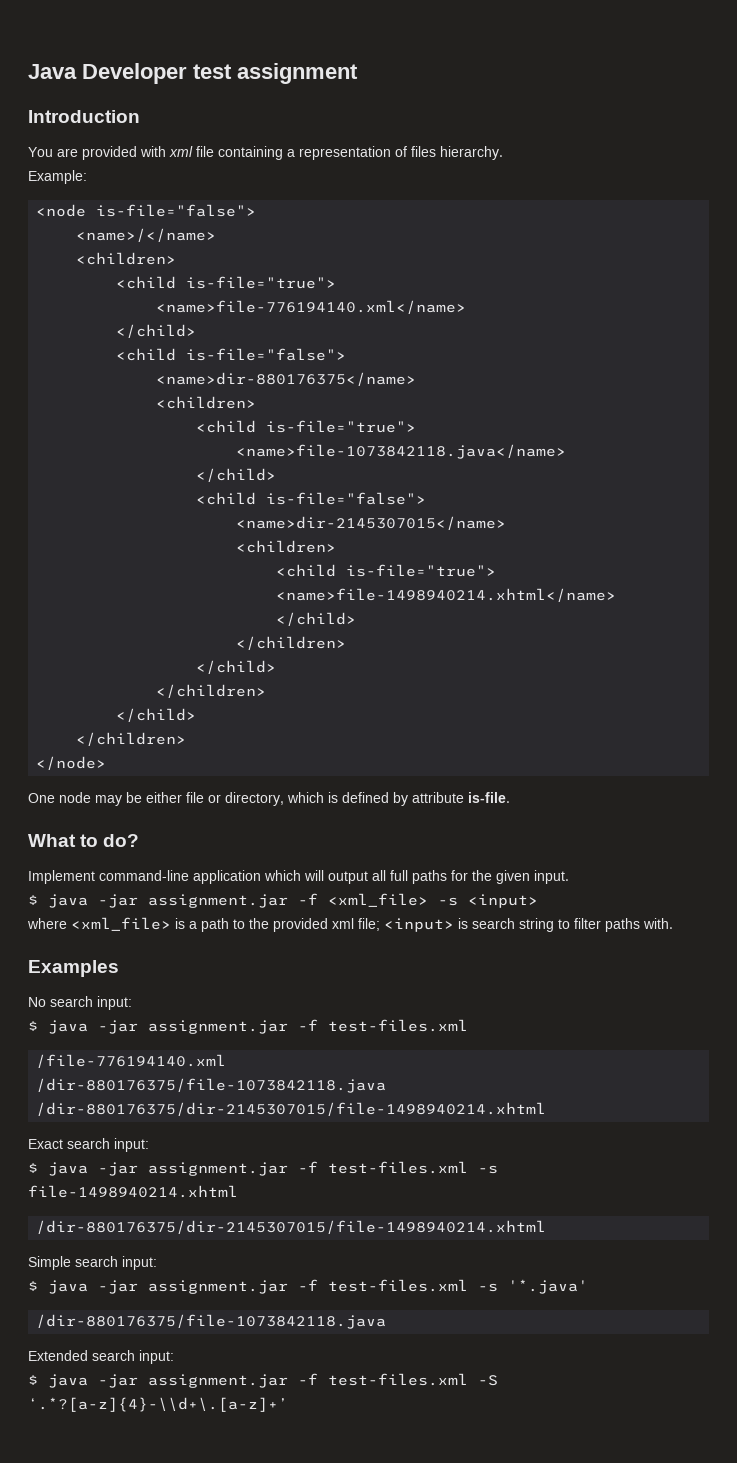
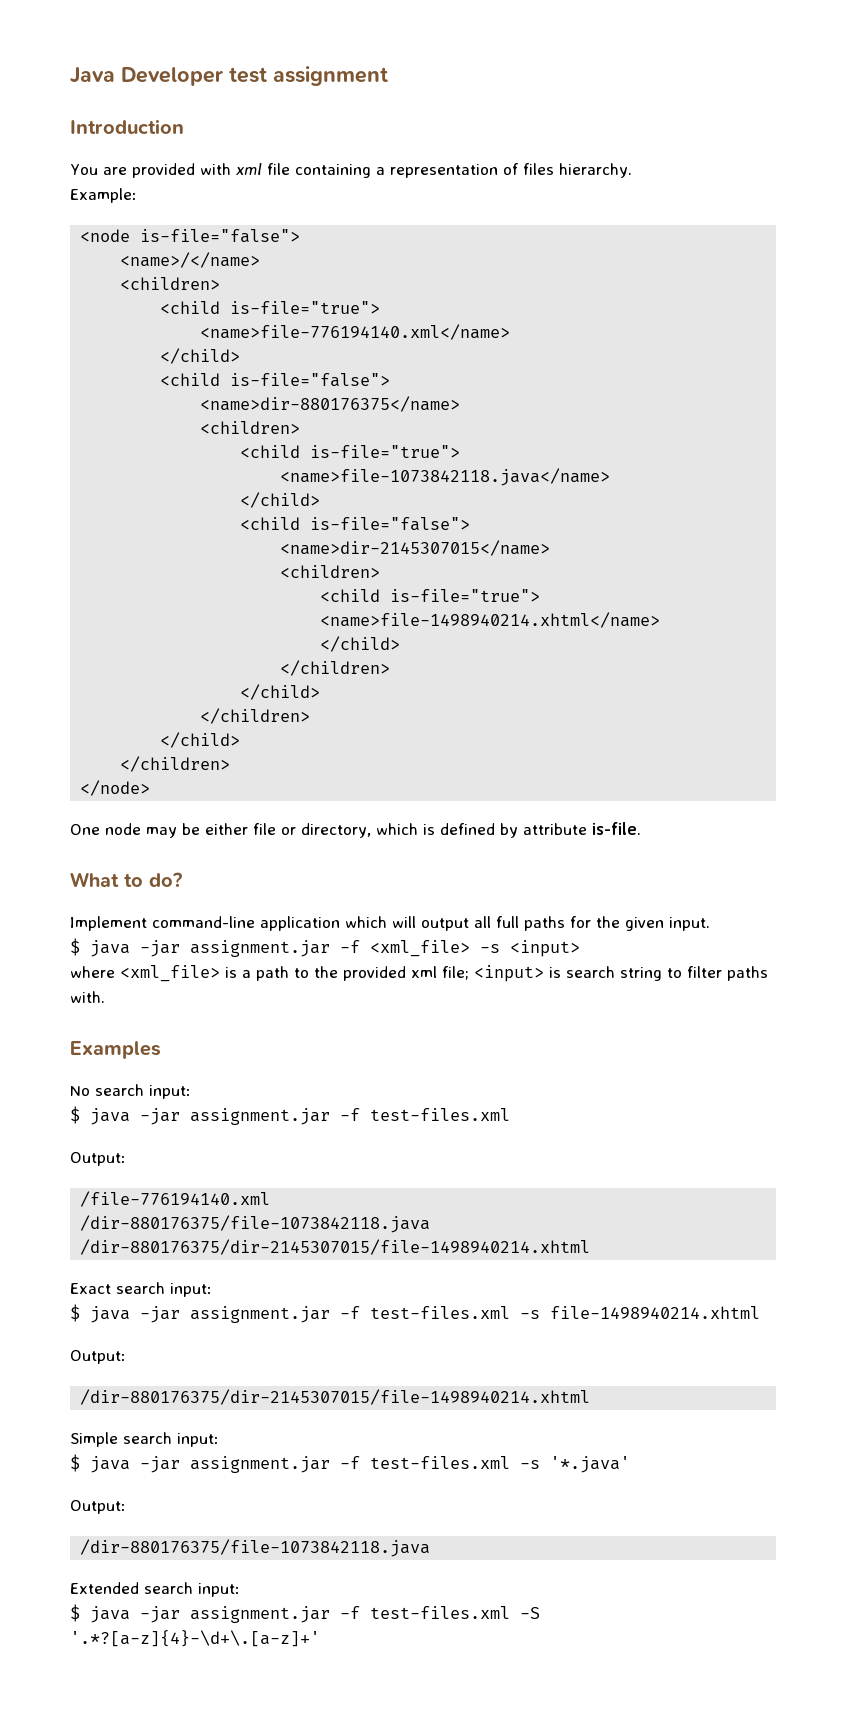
  No search input:
  $ java -jar assignment.jar -f test-files.xml
+ Output:
  $ java -jar assignment.jar -f test-files.xml -s file-1498940214.xhtml
+ Output:
  $ java -jar assignment.jar -f test-files.xml -s '*.java'
+ Output:
- $ java -jar assignment.jar -f test-files.xml -S ‘.*?[a-z]{4}-\\d+\.[a-z]+’
+ $ java -jar assignment.jar -f test-files.xml -S '.*?[a-z]{4}-\d+\.[a-z]+'

